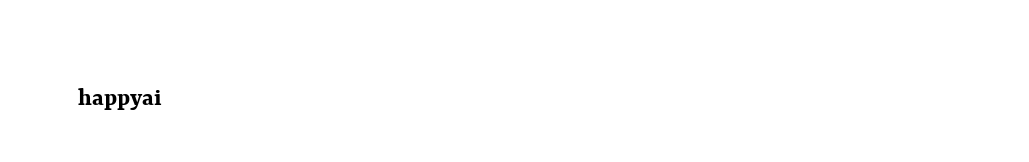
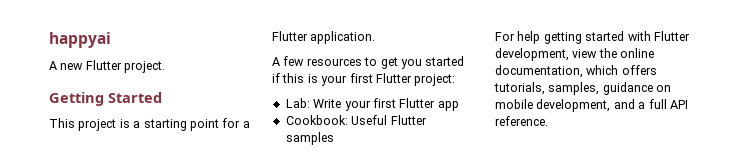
+ A new Flutter project.
+ Getting Started
+ This project is a starting point for a Flutter application.
+ A few resources to get you started if this is your first Flutter project:
+ Lab: Write your first Flutter app
+ Cookbook: Useful Flutter samples
+ For help getting started with Flutter development, view the online documentation, which offers tutorials, samples, guidance on mobile development, and a full API reference.

